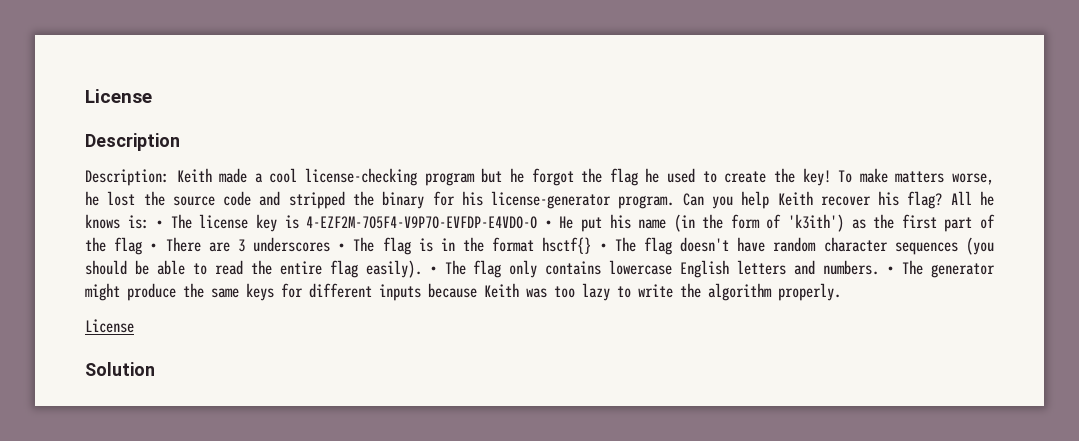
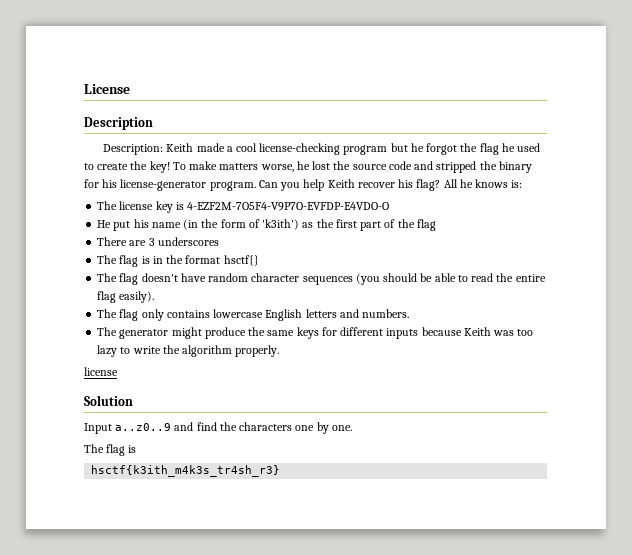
- All he knows is: • The license key is 4-EZF2M-7O5F4-V9P7O-EVFDP-E4VDO-O • He put his name (in the form of 'k3ith') as the first part of the flag • There are 3 underscores • The flag is in the format hsctf{} • The flag doesn't have random character sequences (you should be able to read the entire flag easily). • The flag only contains lowercase English letters and numbers. • The generator might produce the same keys for different inputs because Keith was too lazy to write the algorithm properly.
- License
+ All he knows is:
+ The license key is 4-EZF2M-7O5F4-V9P7O-EVFDP-E4VDO-O
+ He put his name (in the form of 'k3ith') as the first part of the flag
+ There are 3 underscores
+ The flag is in the format hsctf{}
+ The flag doesn't have random character sequences (you should be able to read the entire flag easily).
+ The flag only contains lowercase English letters and numbers.
+ The generator might produce the same keys for different inputs because Keith was too lazy to write the algorithm properly.
+ license
+ Input a..z0..9 and find the characters one by one.
+ The flag is
+ hsctf{k3ith_m4k3s_tr4sh_r3}

